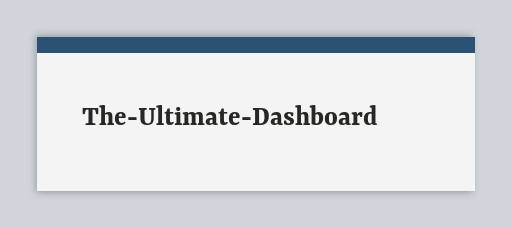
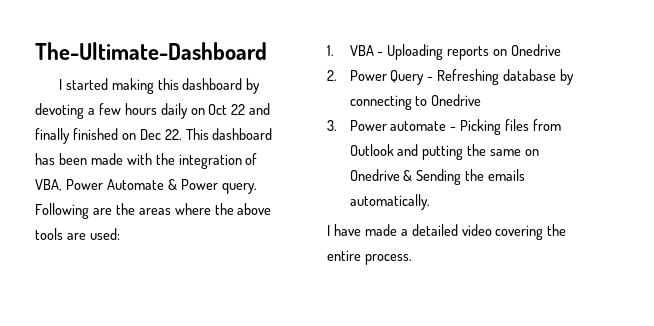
+ I started making this dashboard by devoting a few hours daily on Oct 22 and finally finished on Dec 22. This dashboard has been made with the integration of VBA, Power Automate & Power query. Following are the areas where the above tools are used:
+ 1. VBA - Uploading reports on Onedrive
+ 2. Power Query - Refreshing database by connecting to Onedrive
+ 3. Power automate - Picking files from Outlook and putting the same on Onedrive & Sending the emails automatically.
+ I have made a detailed video covering the entire process.

